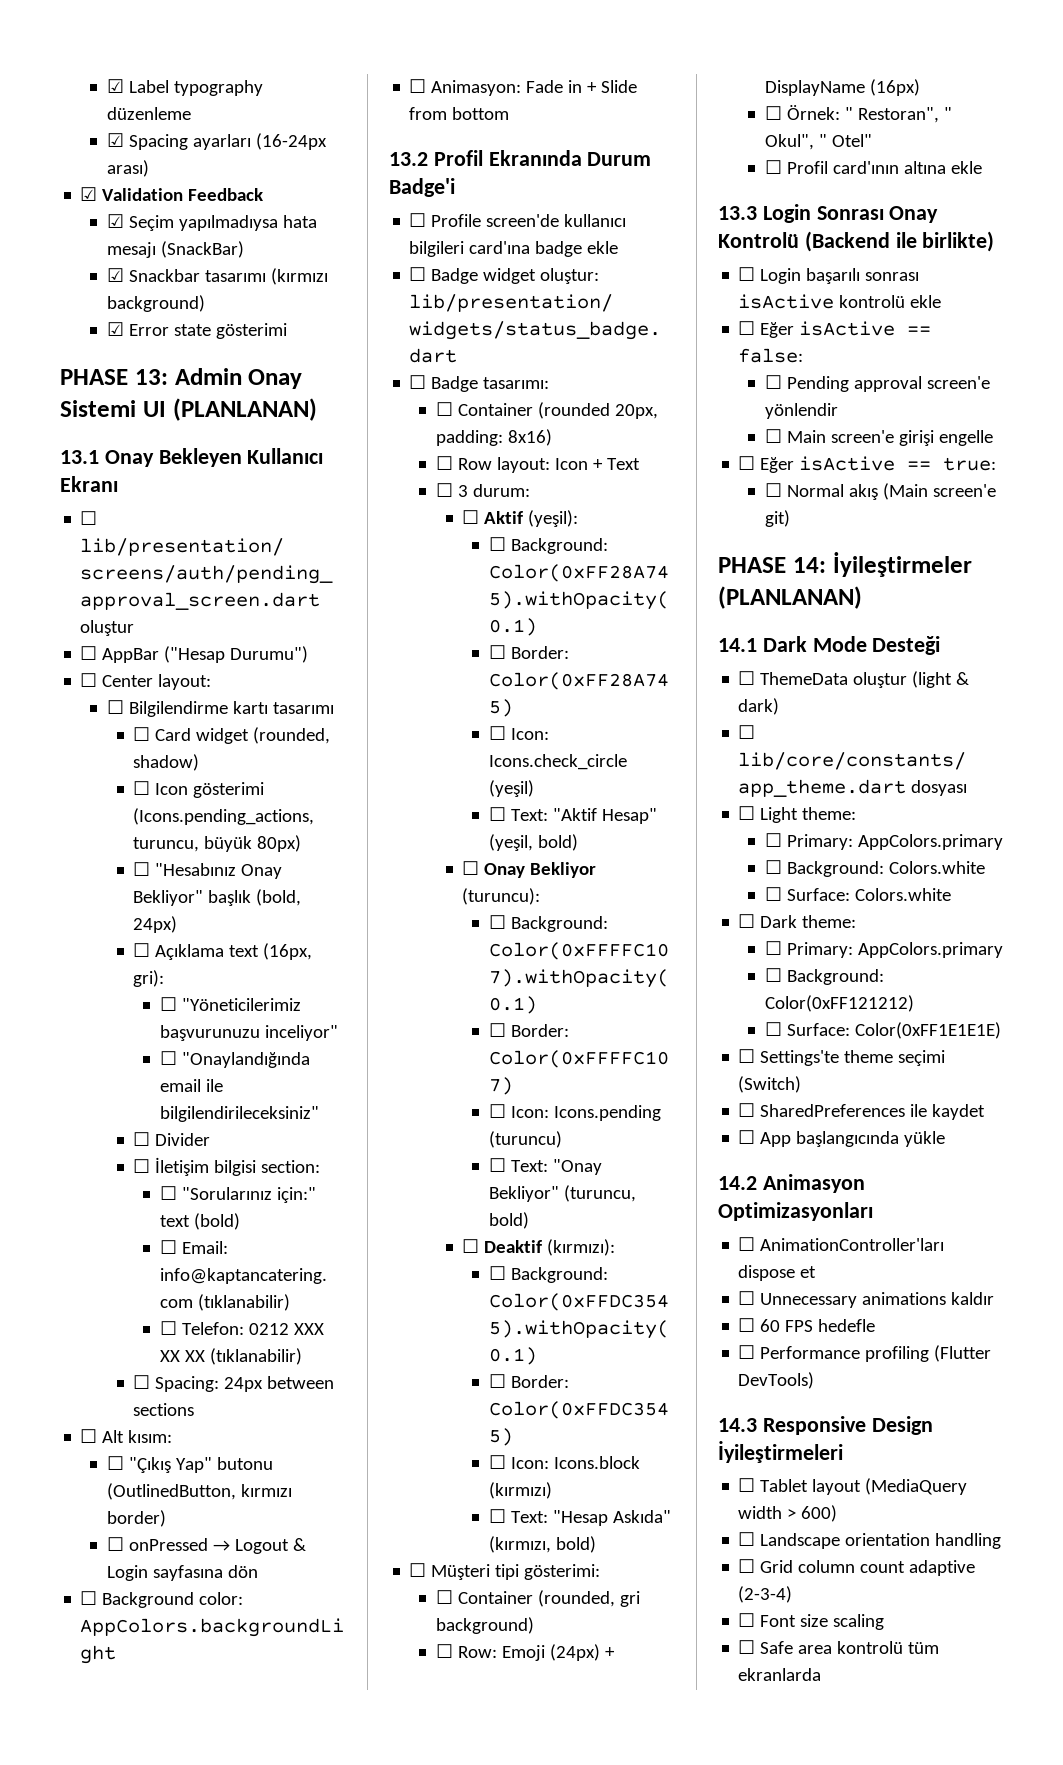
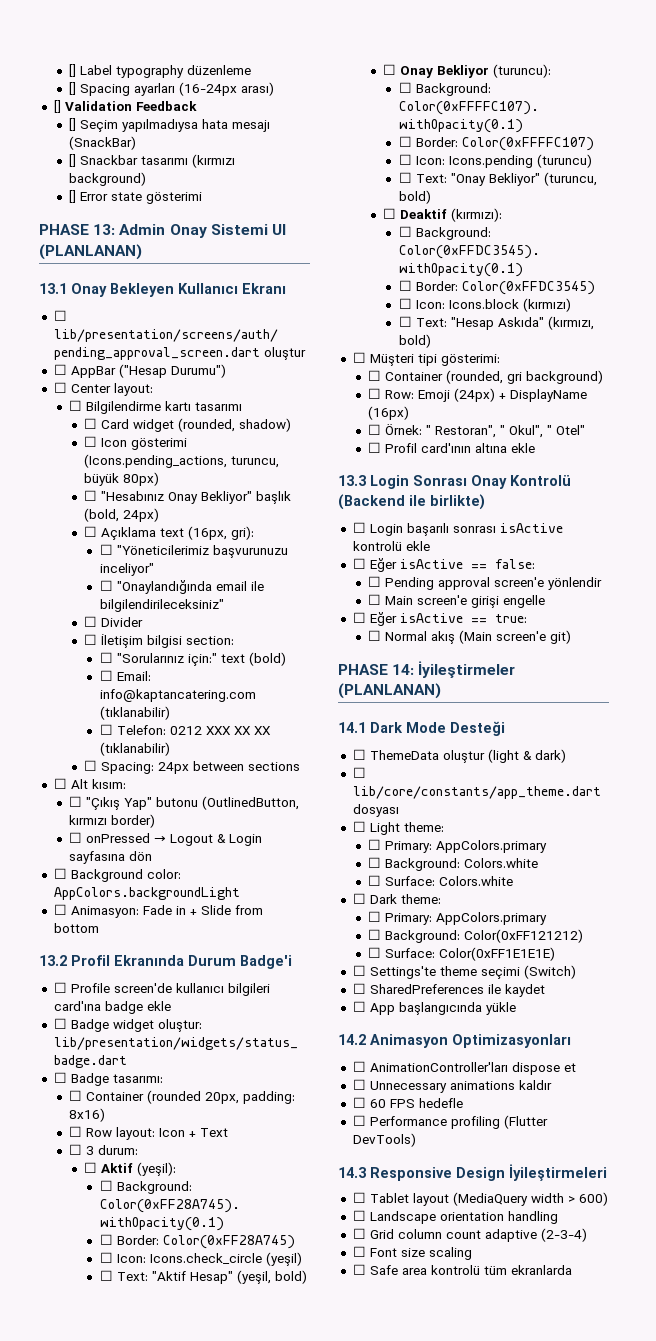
- ☑ Label typography düzenleme
+ [] Label typography düzenleme
- ☑ Spacing ayarları (16-24px arası)
+ [] Spacing ayarları (16-24px arası)
- ☑ Validation Feedback
+ [] Validation Feedback
- ☑ Seçim yapılmadıysa hata mesajı (SnackBar)
+ [] Seçim yapılmadıysa hata mesajı (SnackBar)
- ☑ Snackbar tasarımı (kırmızı background)
+ [] Snackbar tasarımı (kırmızı background)
- ☑ Error state gösterimi
+ [] Error state gösterimi

